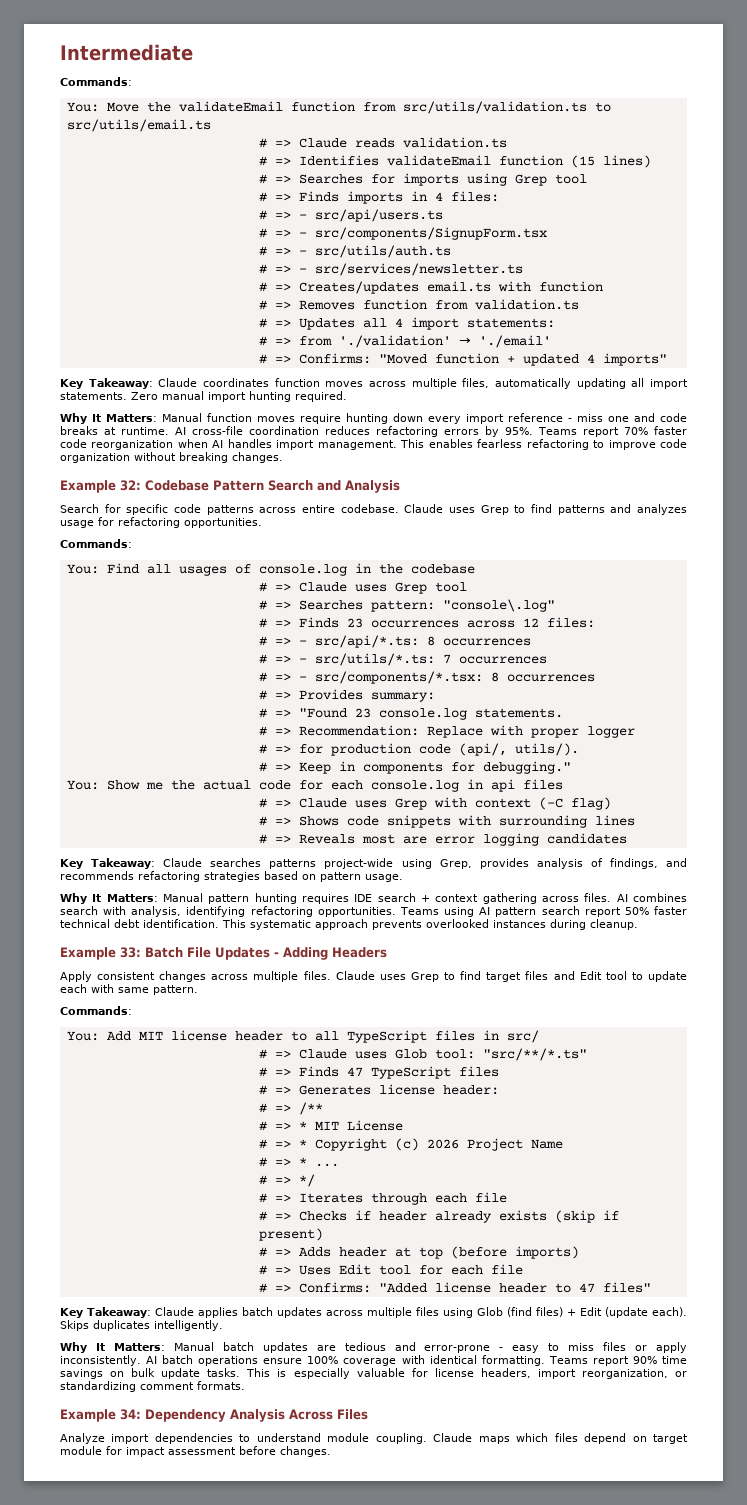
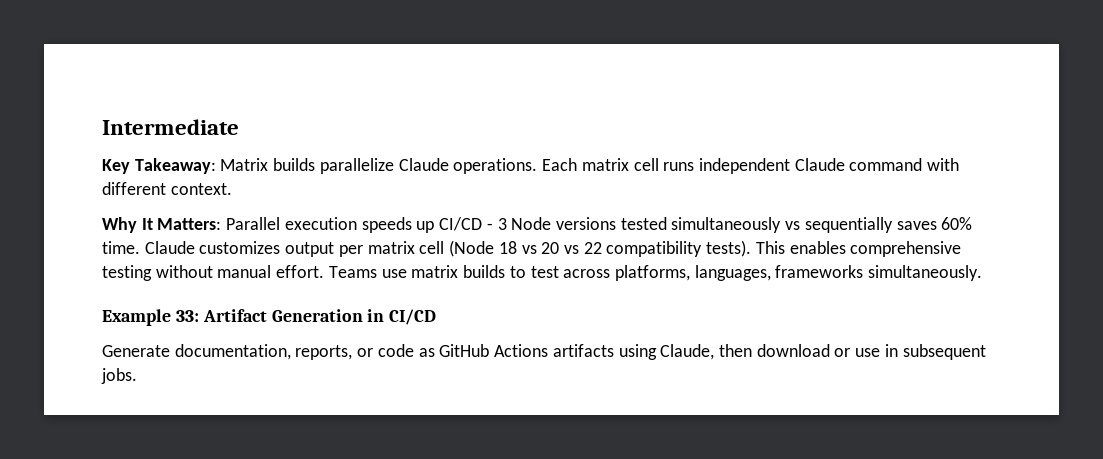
  Intermediate
- Commands:
- You: Move the validateEmail function from src/utils/validation.ts to src/utils/email.ts
- # => Claude reads validation.ts
- # => Identifies validateEmail function (15 lines)
- # => Searches for imports using Grep tool
- # => Finds imports in 4 files:
- # => - src/api/users.ts
- # => - src/components/SignupForm.tsx
- # => - src/utils/auth.ts
- # => - src/services/newsletter.ts
- # => Creates/updates email.ts with function
- # => Removes function from validation.ts
- # => Updates all 4 import statements:
- # => from './validation' → './email'
- # => Confirms: "Moved function + updated 4 imports"
- Key Takeaway: Claude coordinates function moves across multiple files, automatically updating all import statements. Zero manual import hunting required.
- Why It Matters: Manual function moves require hunting down every import reference - miss one and code breaks at runtime. AI cross-file coordination reduces refactoring errors by 95%. Teams report 70% faster code reorganization when AI handles import management. This enables fearless refactoring to improve code organization without breaking changes.
- Example 32: Codebase Pattern Search and Analysis
- Search for specific code patterns across entire codebase. Claude uses Grep to find patterns and analyzes usage for refactoring opportunities.
- Commands:
- You: Find all usages of console.log in the codebase
- # => Claude uses Grep tool
- # => Searches pattern: "console\.log"
- # => Finds 23 occurrences across 12 files:
- # => - src/api/*.ts: 8 occurrences
- # => - src/utils/*.ts: 7 occurrences
- # => - src/components/*.tsx: 8 occurrences
- # => Provides summary:
- # => "Found 23 console.log statements.
- # => Recommendation: Replace with proper logger
- # => for production code (api/, utils/).
- # => Keep in components for debugging."
- You: Show me the actual code for each console.log in api files
- # => Claude uses Grep with context (-C flag)
- # => Shows code snippets with surrounding lines
- # => Reveals most are error logging candidates
- Key Takeaway: Claude searches patterns project-wide using Grep, provides analysis of findings, and recommends refactoring strategies based on pattern usage.
- Why It Matters: Manual pattern hunting requires IDE search + context gathering across files. AI combines search with analysis, identifying refactoring opportunities. Teams using AI pattern search report 50% faster technical debt identification. This systematic approach prevents overlooked instances during cleanup.
- Example 33: Batch File Updates - Adding Headers
- Apply consistent changes across multiple files. Claude uses Grep to find target files and Edit tool to update each with same pattern.
- Commands:
- You: Add MIT license header to all TypeScript files in src/
- # => Claude uses Glob tool: "src/**/*.ts"
- # => Finds 47 TypeScript files
- # => Generates license header:
- # => /**
- # => * MIT License
- # => * Copyright (c) 2026 Project Name
- # => * ...
- # => */
- # => Iterates through each file
- # => Checks if header already exists (skip if present)
- # => Adds header at top (before imports)
- # => Uses Edit tool for each file
- # => Confirms: "Added license header to 47 files"
- Key Takeaway: Claude applies batch updates across multiple files using Glob (find files) + Edit (update each). Skips duplicates intelligently.
- Why It Matters: Manual batch updates are tedious and error-prone - easy to miss files or apply inconsistently. AI batch operations ensure 100% coverage with identical formatting. Teams report 90% time savings on bulk update tasks. This is especially valuable for license headers, import reorganization, or standardizing comment formats.
- Example 34: Dependency Analysis Across Files
- Analyze import dependencies to understand module coupling. Claude maps which files depend on target module for impact assessment before changes.
+ Key Takeaway: Matrix builds parallelize Claude operations. Each matrix cell runs independent Claude command with different context.
+ Why It Matters: Parallel execution speeds up CI/CD - 3 Node versions tested simultaneously vs sequentially saves 60% time. Claude customizes output per matrix cell (Node 18 vs 20 vs 22 compatibility tests). This enables comprehensive testing without manual effort. Teams use matrix builds to test across platforms, languages, frameworks simultaneously.
+ Example 33: Artifact Generation in CI/CD
+ Generate documentation, reports, or code as GitHub Actions artifacts using Claude, then download or use in subsequent jobs.

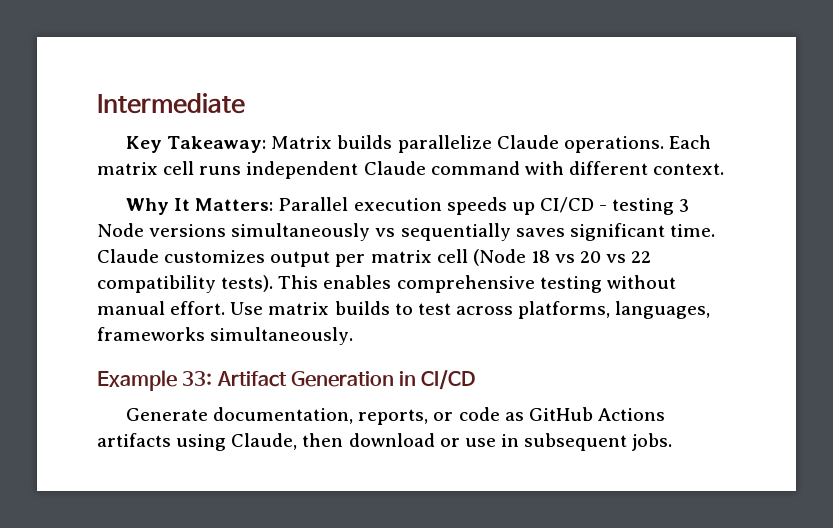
- Why It Matters: Parallel execution speeds up CI/CD - 3 Node versions tested simultaneously vs sequentially saves 60% time.
+ Why It Matters: Parallel execution speeds up CI/CD - testing 3 Node versions simultaneously vs sequentially saves significant time.
- Teams use matrix builds to test across platforms, languages, frameworks simultaneously.
+ Use matrix builds to test across platforms, languages, frameworks simultaneously.

